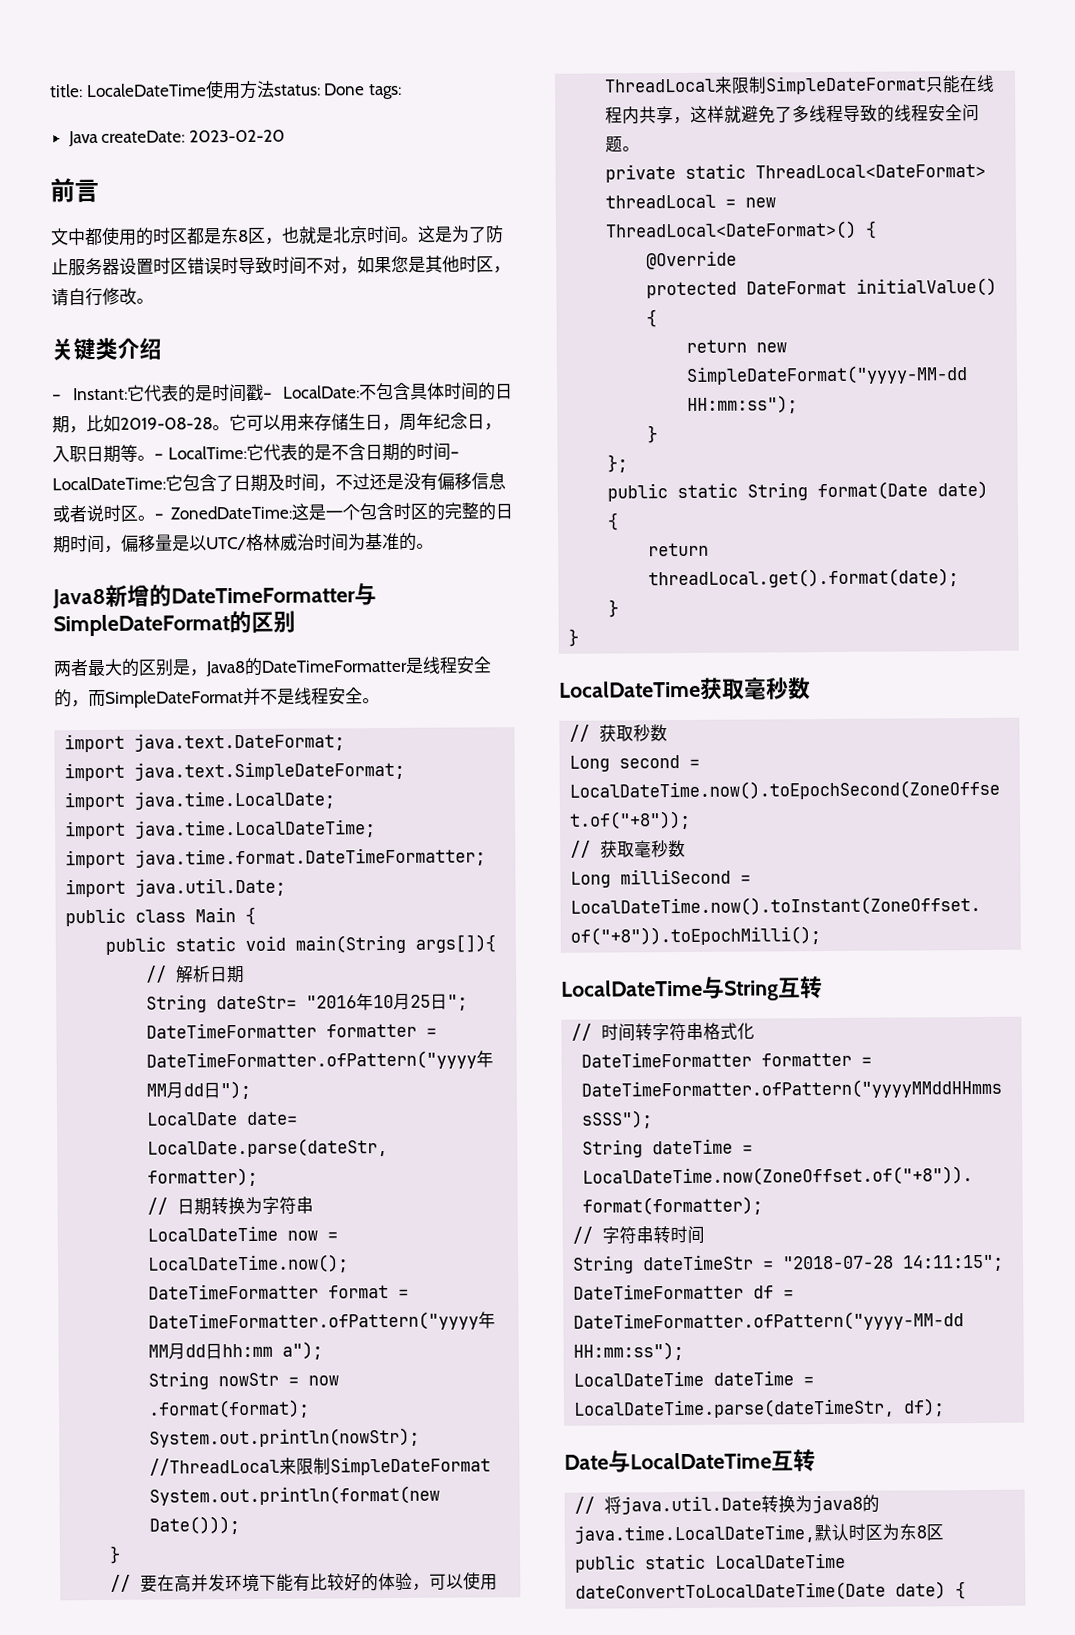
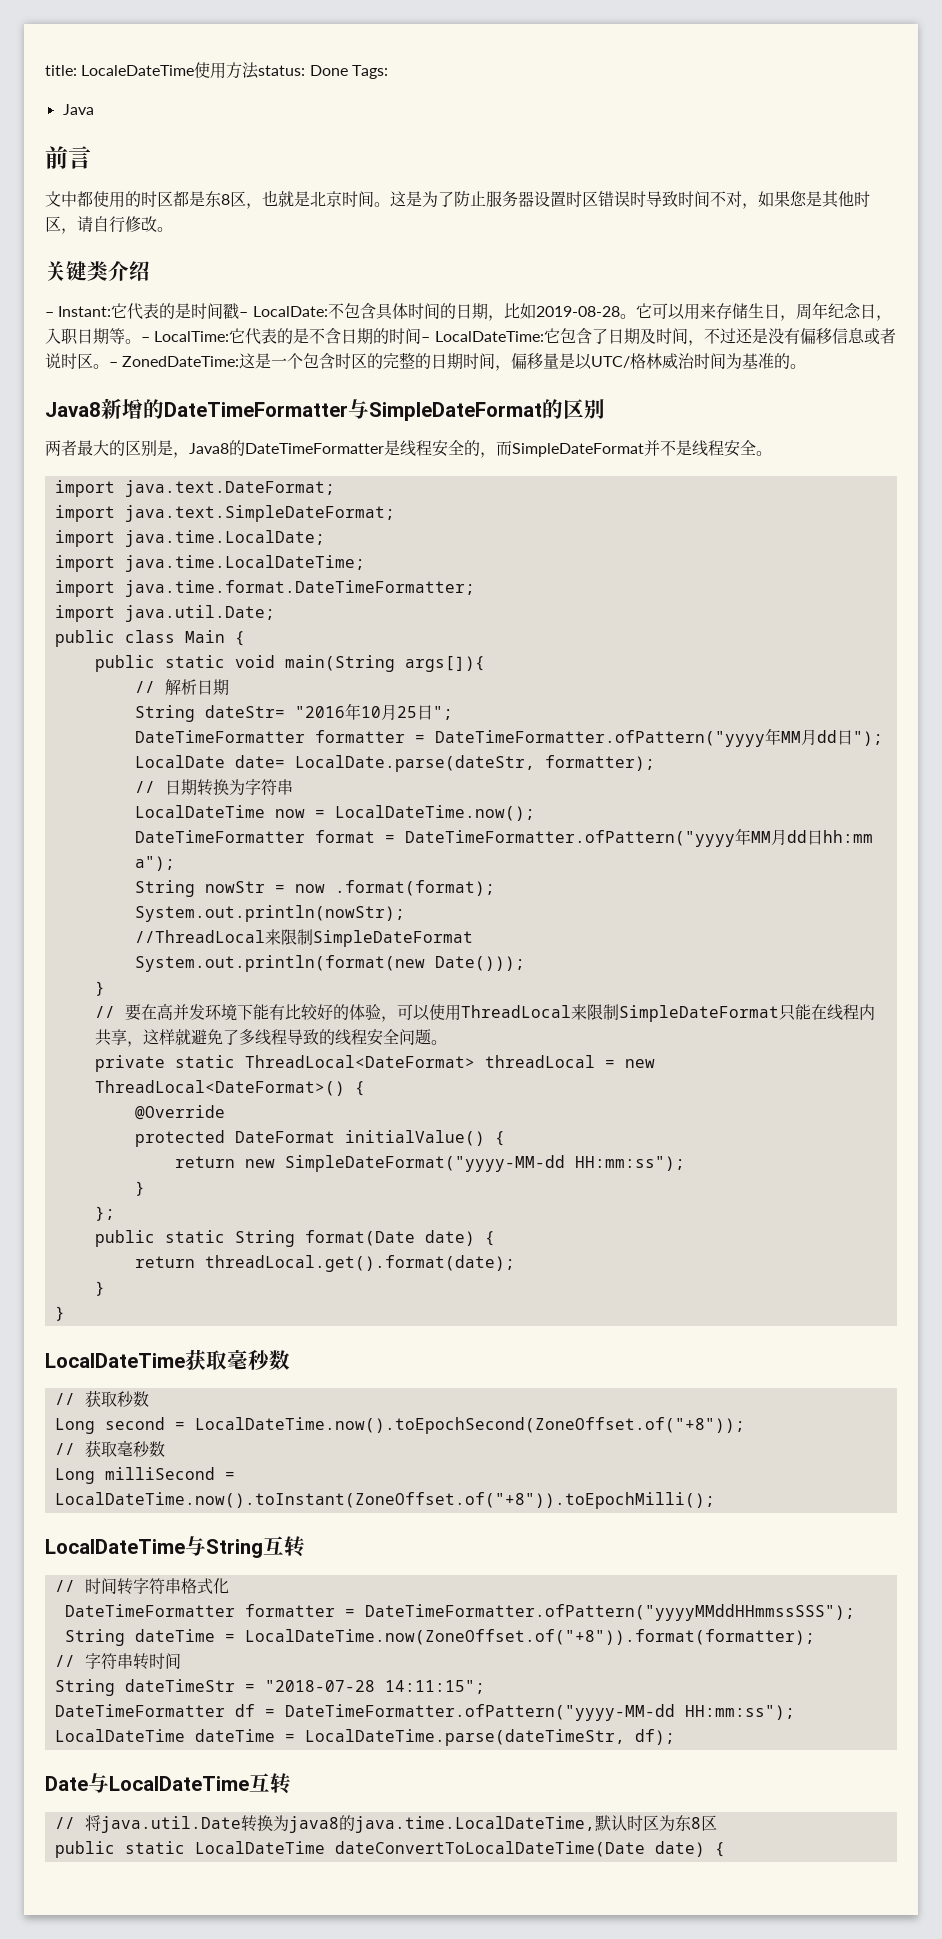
- title: LocaleDateTime使用方法status: Done tags:
+ title: LocaleDateTime使用方法status: Done Tags:
- Java createDate: 2023-02-20
+ Java

